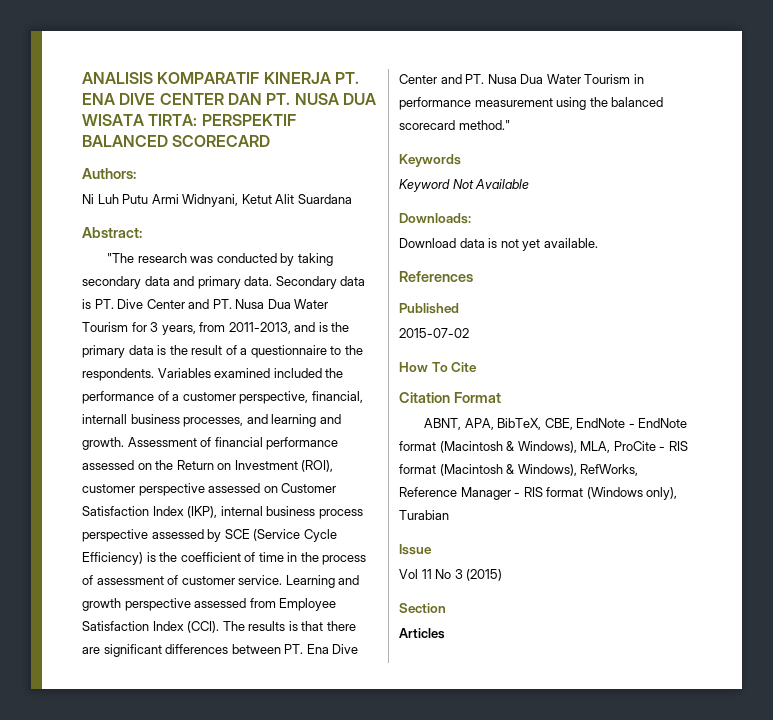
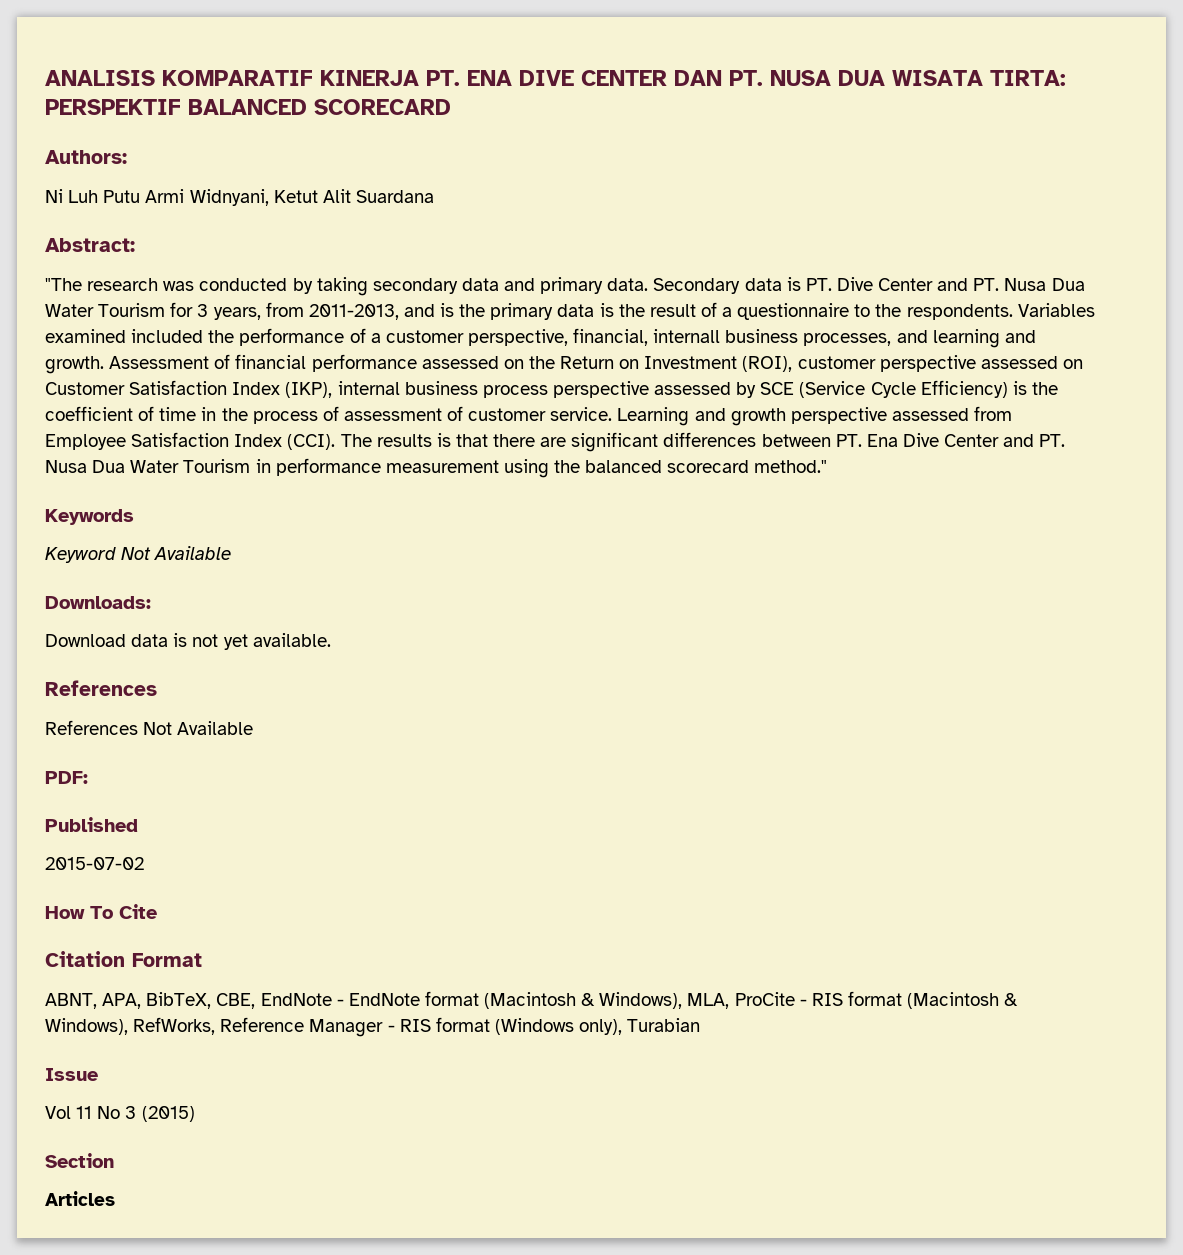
+ References Not Available
+ PDF:

